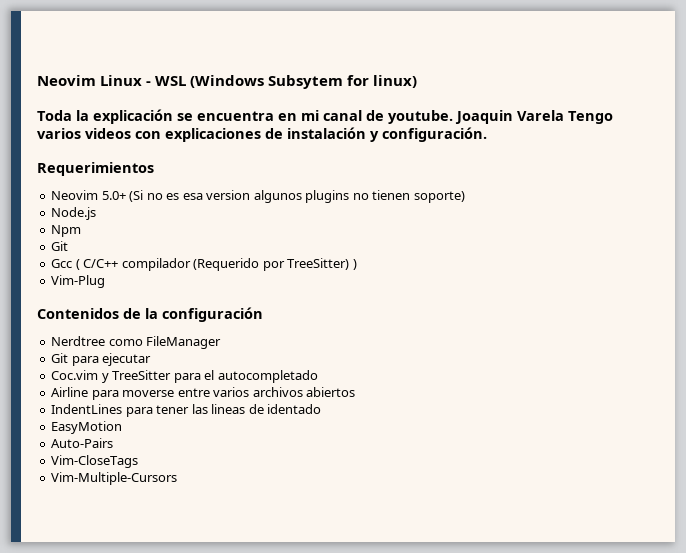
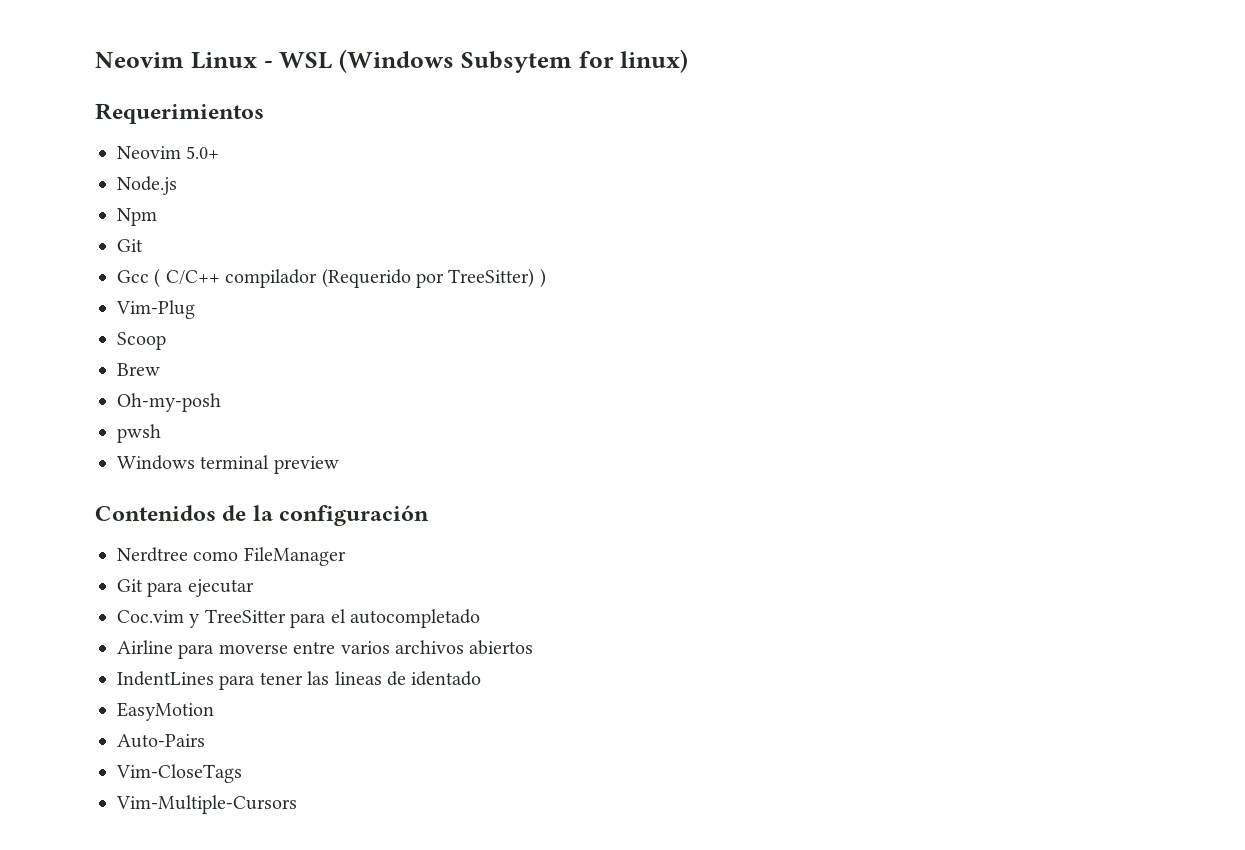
- Toda la explicación se encuentra en mi canal de youtube. Joaquin Varela Tengo varios videos con explicaciones de instalación y configuración.
  Requerimientos
- Neovim 5.0+ (Si no es esa version algunos plugins no tienen soporte)
+ Neovim 5.0+
+ Scoop
+ Brew
+ Oh-my-posh
+ pwsh
+ Windows terminal preview

